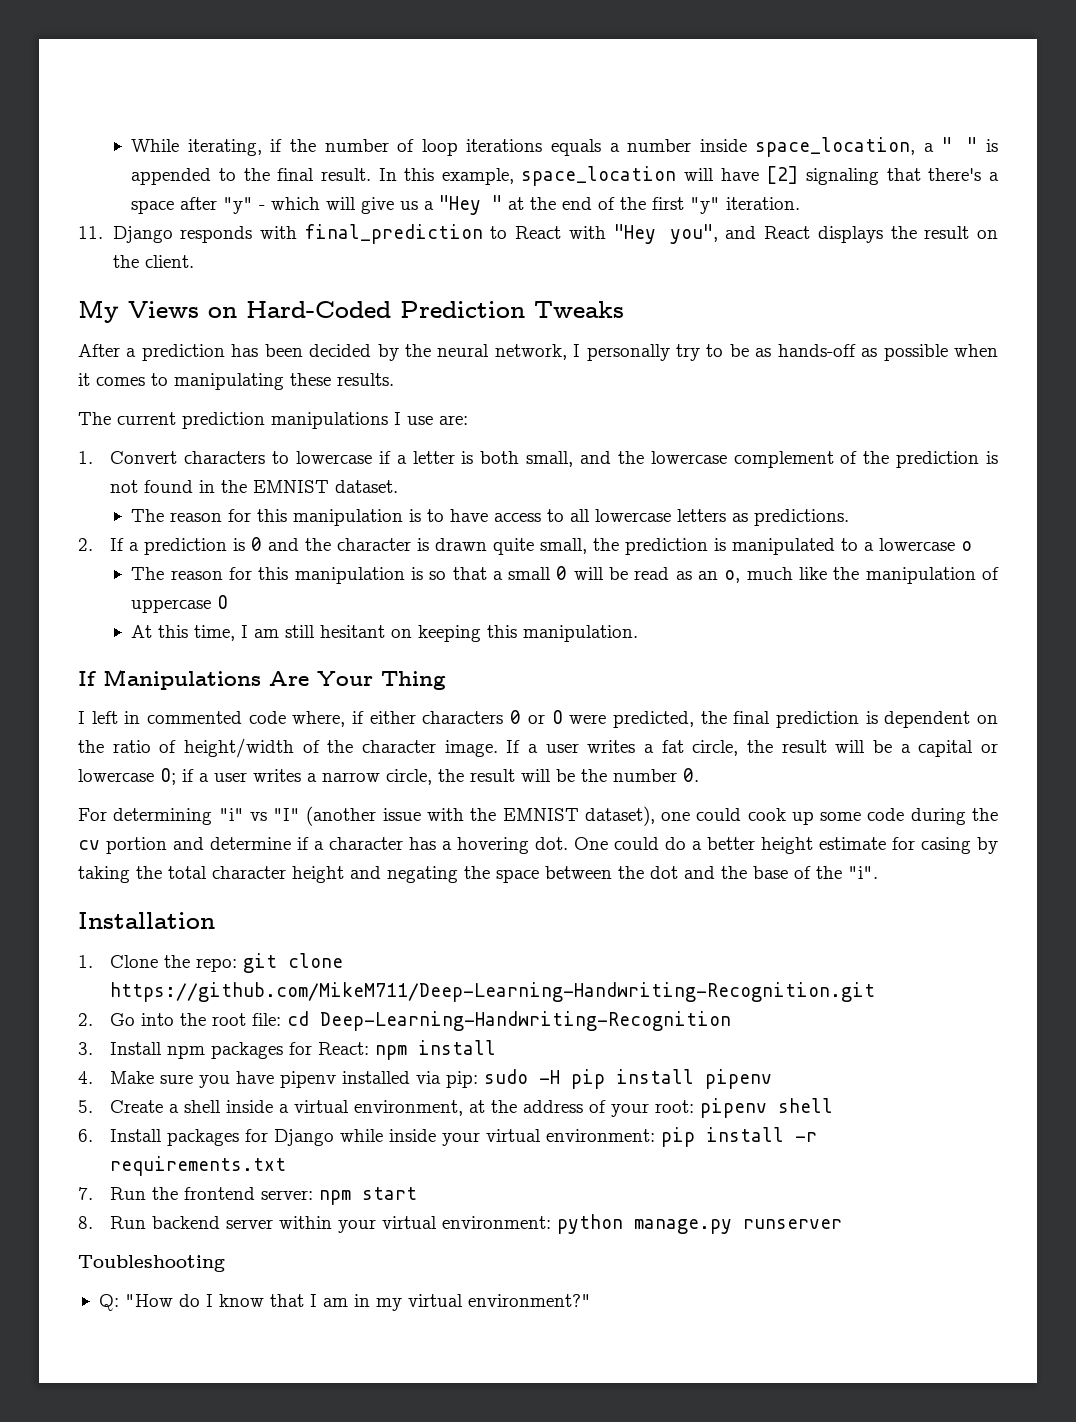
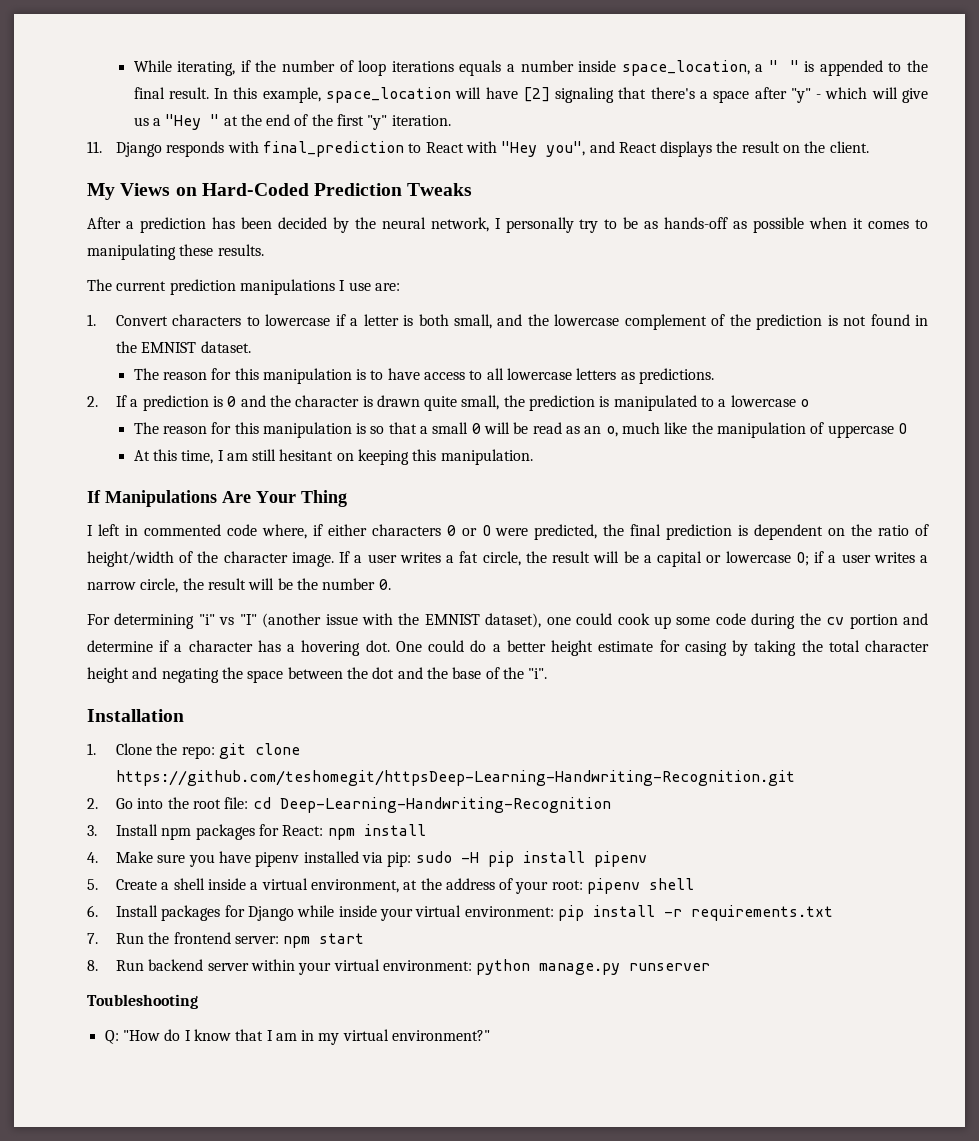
- 1. Clone the repo: git clone https://github.com/MikeM711/Deep-Learning-Handwriting-Recognition.git
+ 1. Clone the repo: git clone https://github.com/teshomegit/httpsDeep-Learning-Handwriting-Recognition.git

